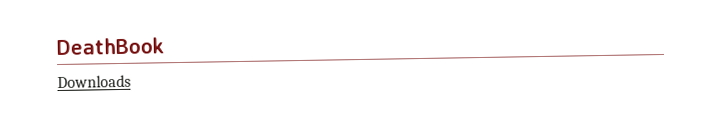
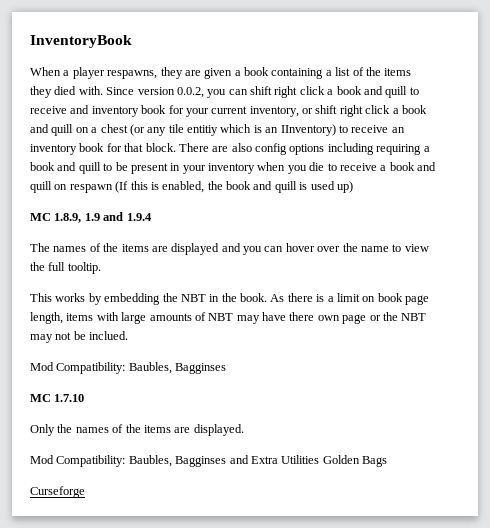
- DeathBook
- Downloads
+ InventoryBook
+ When a player respawns, they are given a book containing a list of the items they died with. Since version 0.0.2, you can shift right click a book and quill to receive and inventory book for your current inventory, or shift right click a book and quill on a chest (or any tile entitiy which is an IInventory) to receive an inventory book for that block. There are also config options including requiring a book and quill to be present in your inventory when you die to receive a book and quill on respawn (If this is enabled, the book and quill is used up)
+ MC 1.8.9, 1.9 and 1.9.4
+ The names of the items are displayed and you can hover over the name to view the full tooltip.
+ This works by embedding the NBT in the book. As there is a limit on book page length, items with large amounts of NBT may have there own page or the NBT may not be inclued.
+ Mod Compatibility: Baubles, Bagginses
+ MC 1.7.10
+ Only the names of the items are displayed.
+ Mod Compatibility: Baubles, Bagginses and Extra Utilities Golden Bags
+ Curseforge

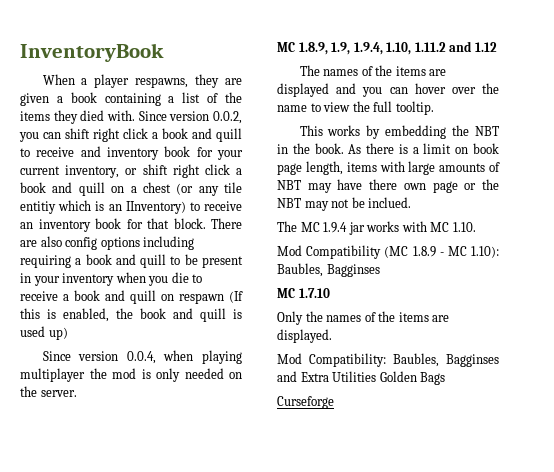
- MC 1.8.9, 1.9 and 1.9.4
+ Since version 0.0.4, when playing multiplayer the mod is only needed on the server.
+ MC 1.8.9, 1.9, 1.9.4, 1.10, 1.11.2 and 1.12
  As there is a limit on book page length, items with large amounts of NBT may have there own page or the NBT may not be inclued.
- Mod Compatibility: Baubles, Bagginses
+ The MC 1.9.4 jar works with MC 1.10.
+ Mod Compatibility (MC 1.8.9 - MC 1.10): Baubles, Bagginses

